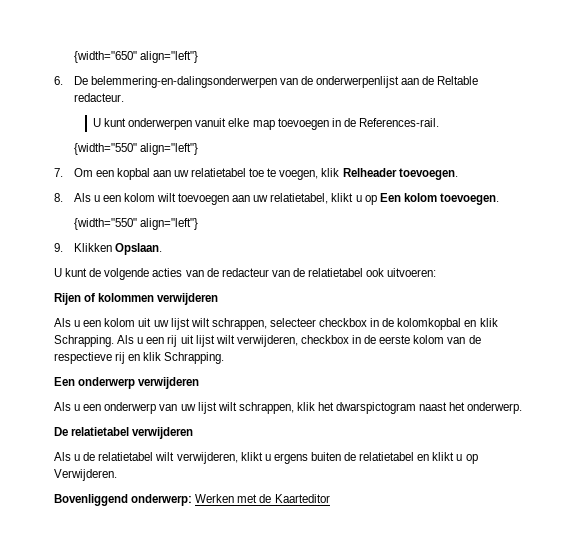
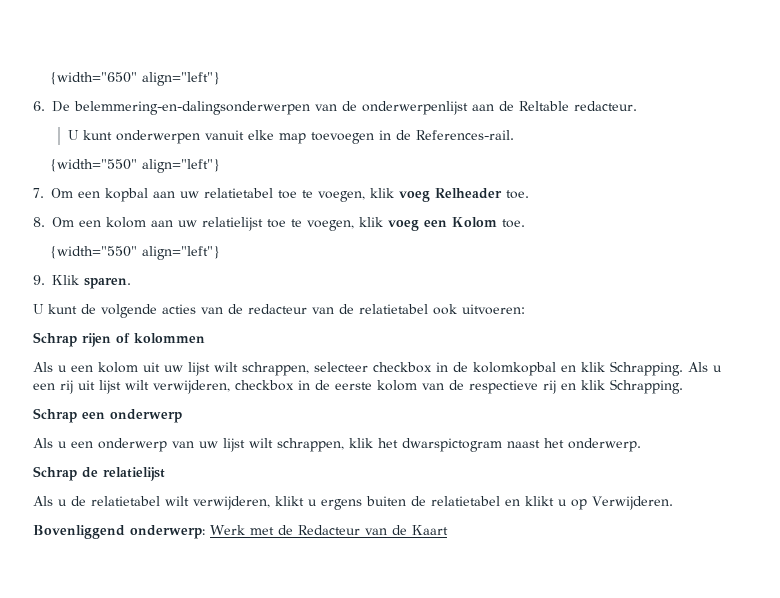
- 7. Om een kopbal aan uw relatietabel toe te voegen, klik Relheader toevoegen.
- 8. Als u een kolom wilt toevoegen aan uw relatietabel, klikt u op Een kolom toevoegen.
+ 7. Om een kopbal aan uw relatietabel toe te voegen, klik voeg Relheader toe.
+ 8. Om een kolom aan uw relatielijst toe te voegen, klik voeg een Kolom toe.
- 9. Klikken Opslaan.
+ 9. Klik sparen.
- Rijen of kolommen verwijderen
+ Schrap rijen of kolommen
- Een onderwerp verwijderen
+ Schrap een onderwerp
- De relatietabel verwijderen
+ Schrap de relatielijst
- Bovenliggend onderwerp: Werken met de Kaarteditor
+ Bovenliggend onderwerp: Werk met de Redacteur van de Kaart

